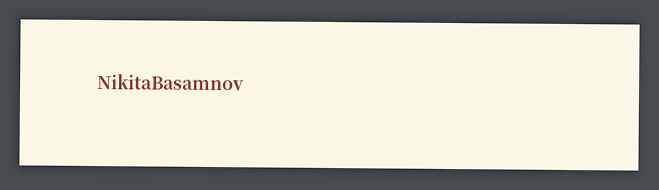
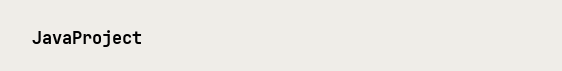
- NikitaBasamnov
+ JavaProject

